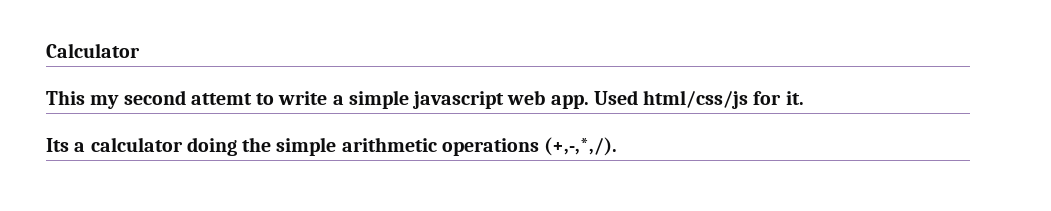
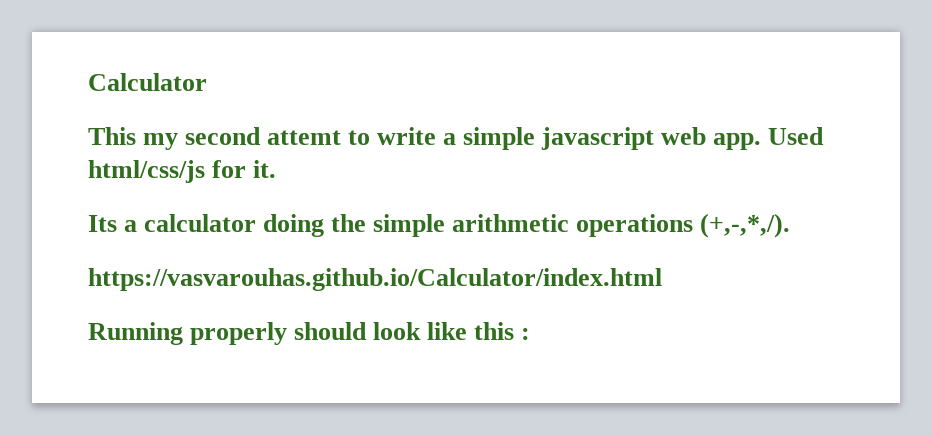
+ https://vasvarouhas.github.io/Calculator/index.html
+ Running properly should look like this :

